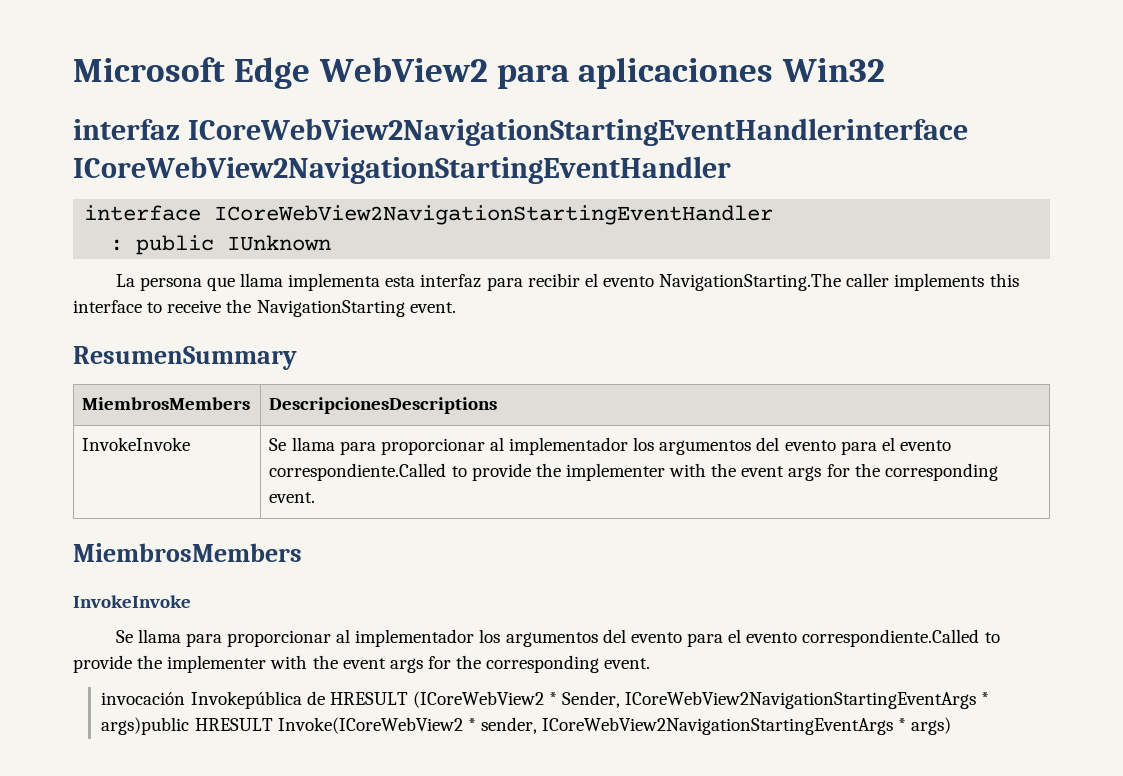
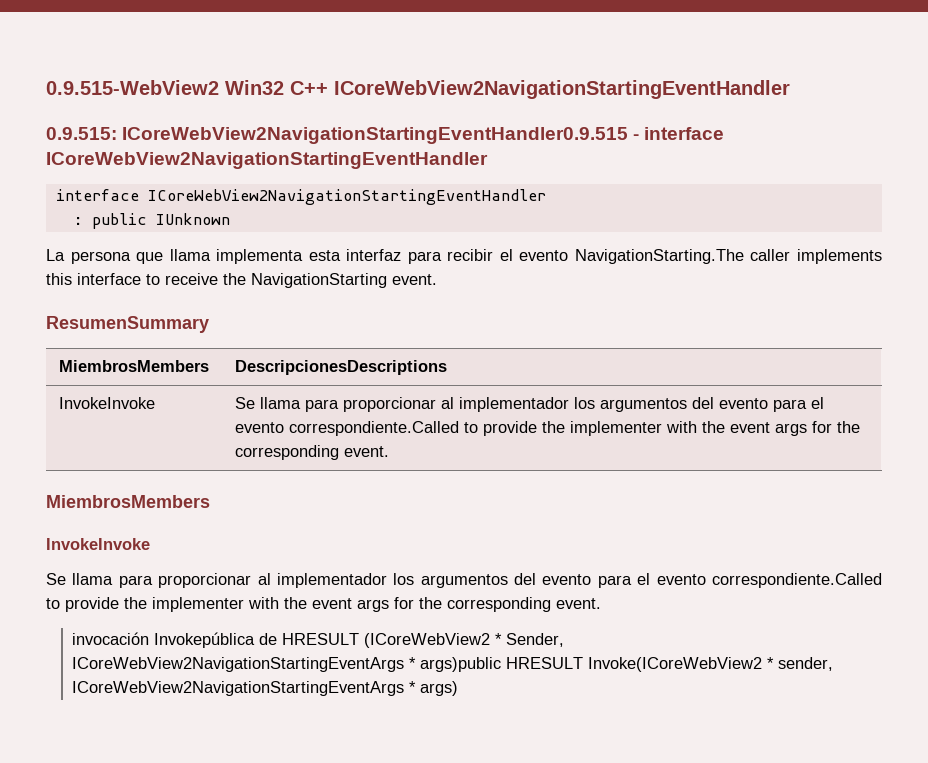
- Microsoft Edge WebView2 para aplicaciones Win32
- interfaz ICoreWebView2NavigationStartingEventHandlerinterface ICoreWebView2NavigationStartingEventHandler
+ 0.9.515-WebView2 Win32 C++ ICoreWebView2NavigationStartingEventHandler
+ 0.9.515: ICoreWebView2NavigationStartingEventHandler0.9.515 - interface ICoreWebView2NavigationStartingEventHandler

